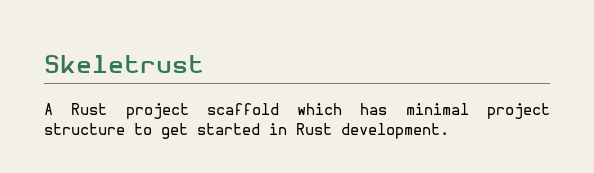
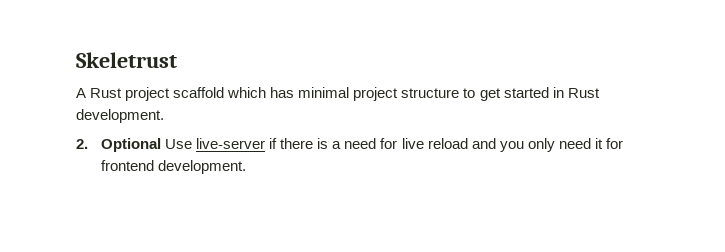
+ 2. Optional Use live-server if there is a need for live reload and you only need it for frontend development.

